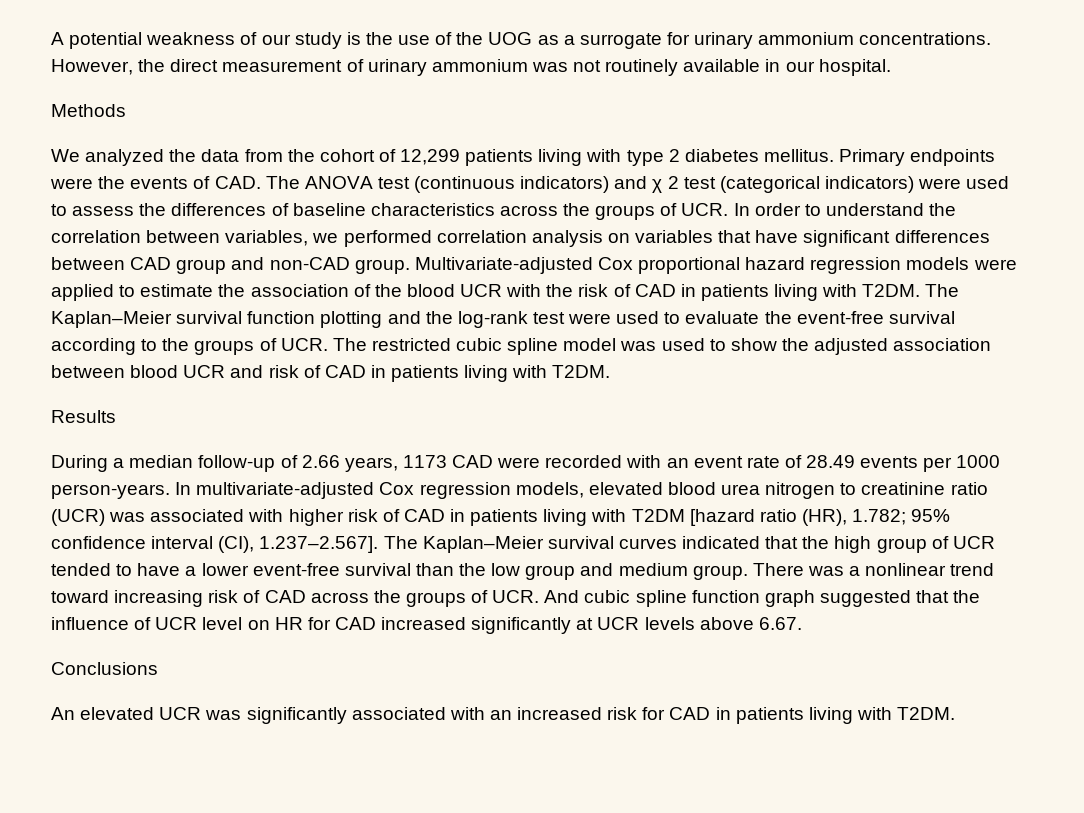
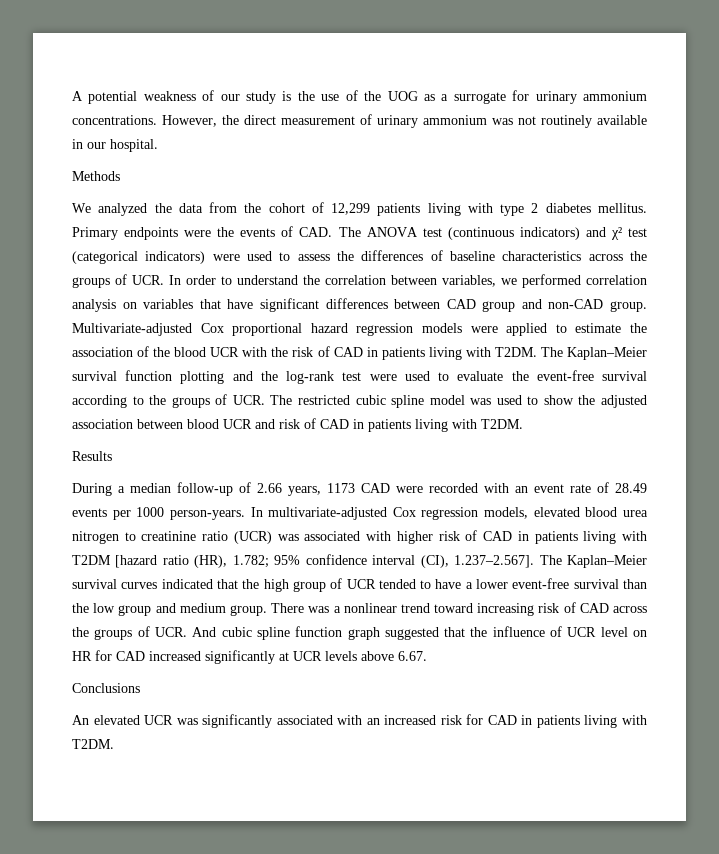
- Primary endpoints were the events of CAD. The ANOVA test (continuous indicators) and χ 2 test (categorical indicators) were used to assess the differences of baseline characteristics across the groups of UCR. In order to understand the correlation between variables, we performed correlation analysis on variables that have significant differences between CAD group and non-CAD group.
+ Primary endpoints were the events of CAD. The ANOVA test (continuous indicators) and χ² test (categorical indicators) were used to assess the differences of baseline characteristics across the groups of UCR. In order to understand the correlation between variables, we performed correlation analysis on variables that have significant differences between CAD group and non-CAD group.

